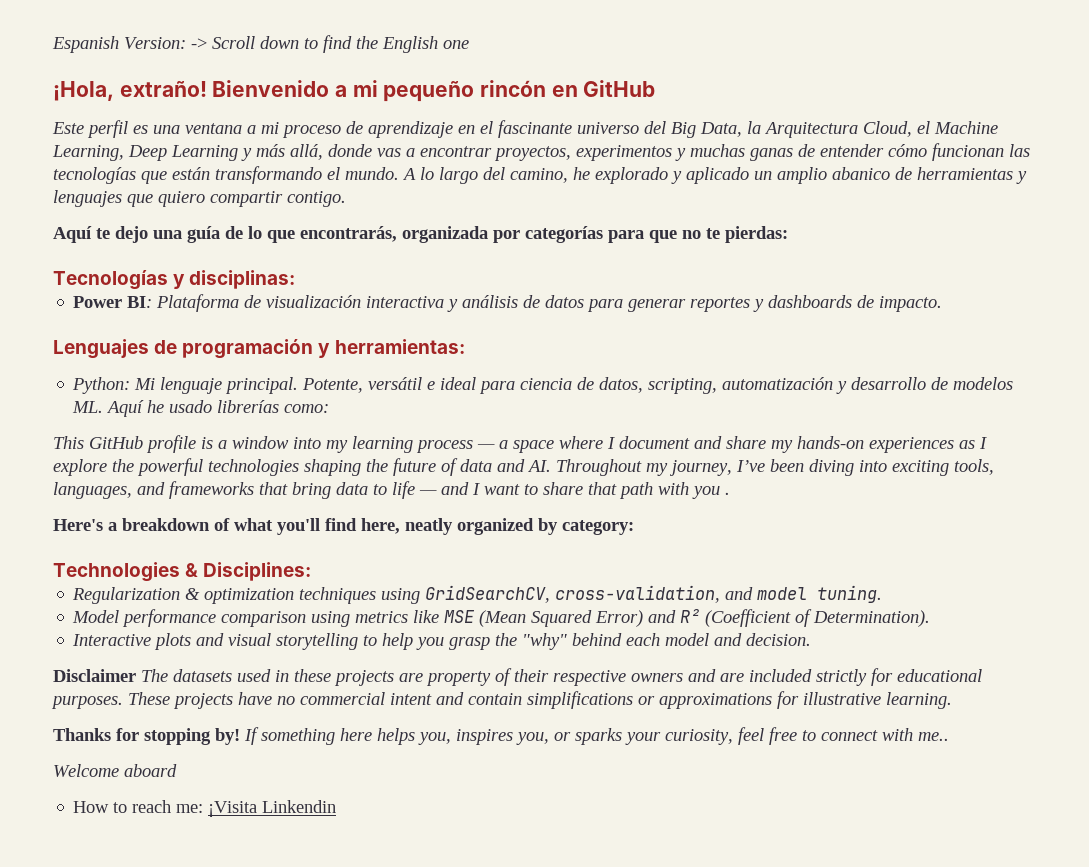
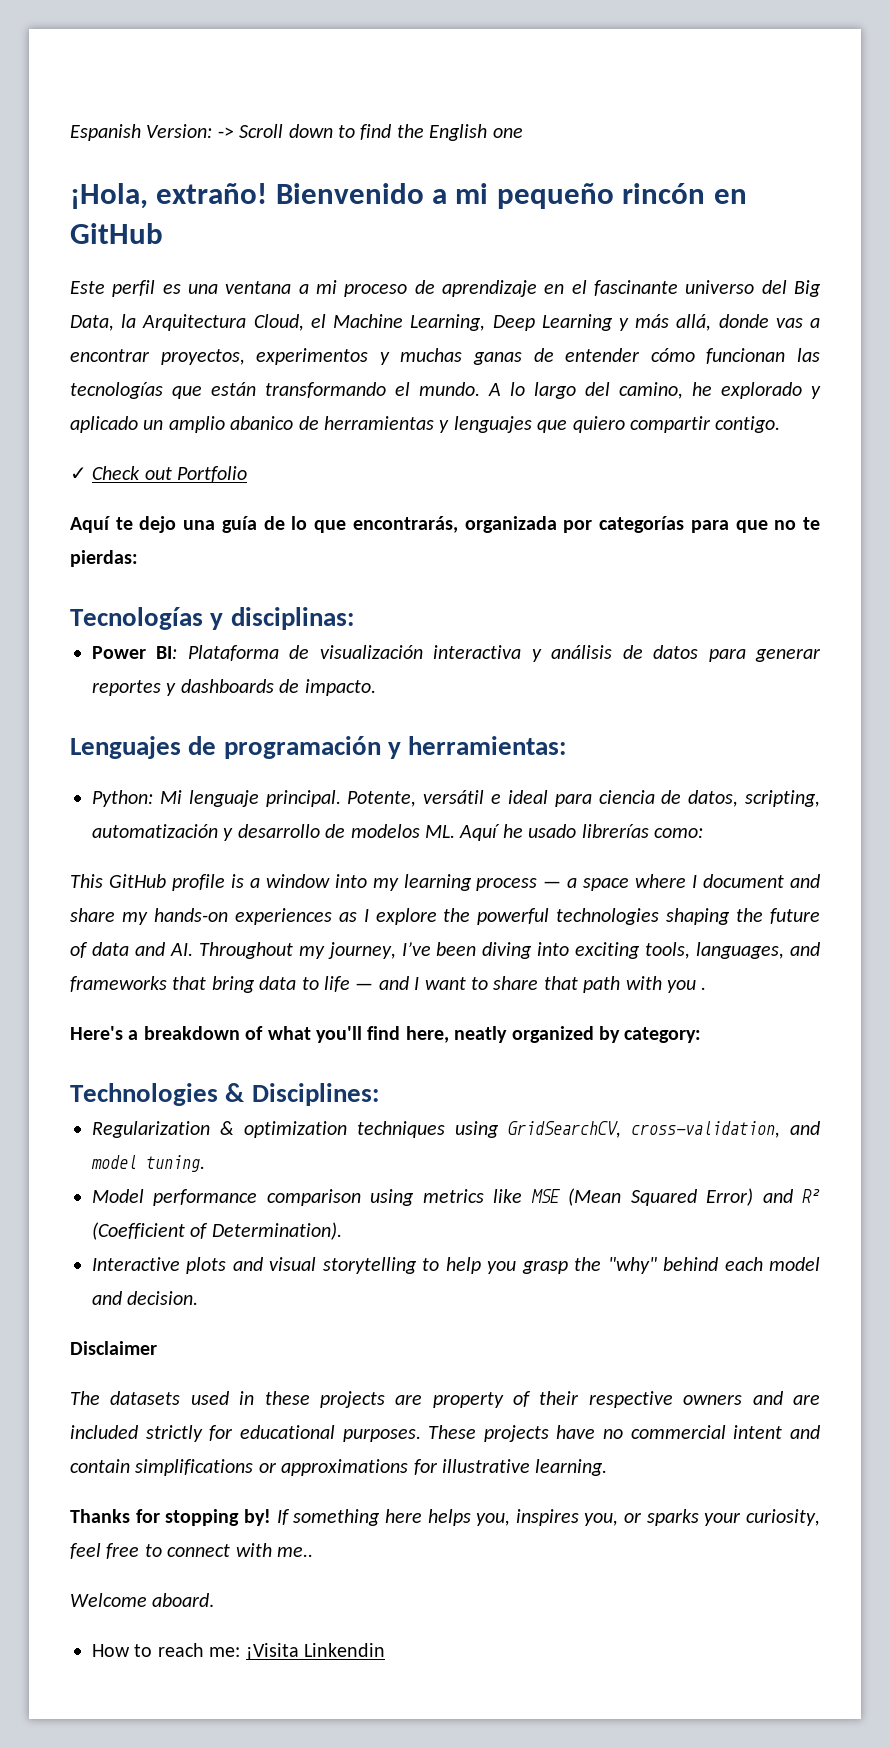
+ ✓ Check out Portfolio
- Disclaimer The datasets used in these projects are property of their respective owners and are included strictly for educational purposes.
+ Disclaimer
+ The datasets used in these projects are property of their respective owners and are included strictly for educational purposes.
- Welcome aboard
+ Welcome aboard.

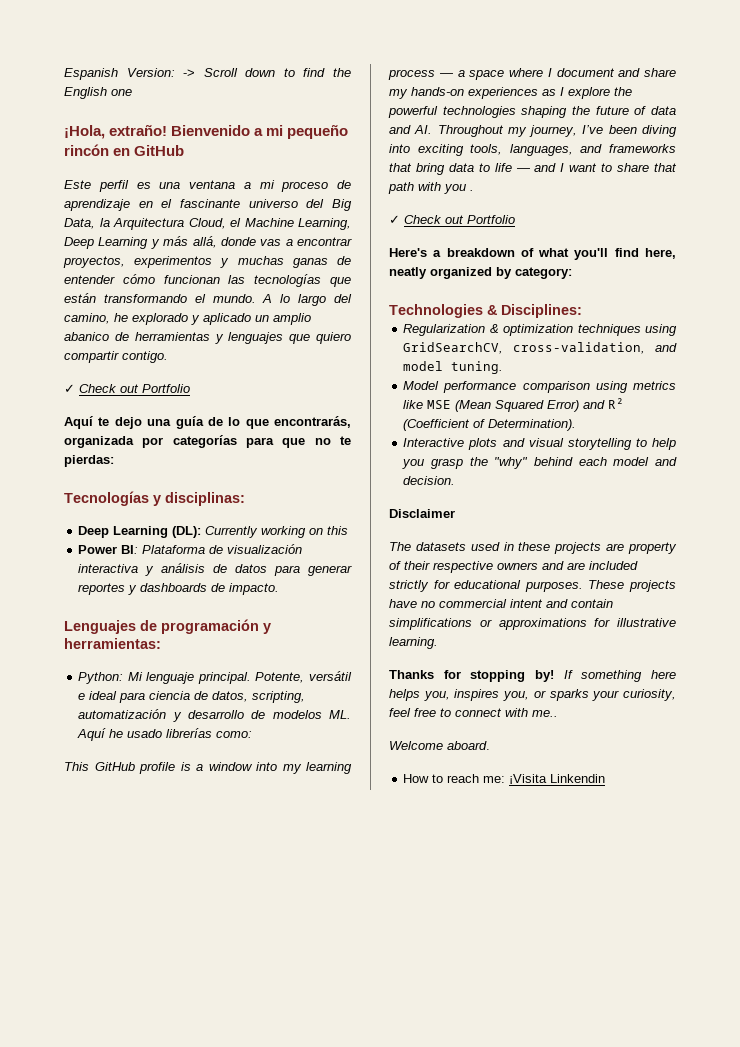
+ Deep Learning (DL): Currently working on this
  This GitHub profile is a window into my learning process — a space where I document and share my hands-on experiences as I explore the powerful technologies shaping the future of data and AI. Throughout my journey, I’ve been diving into exciting tools, languages, and frameworks that bring data to life — and I want to share that path with you .
+ ✓ Check out Portfolio

